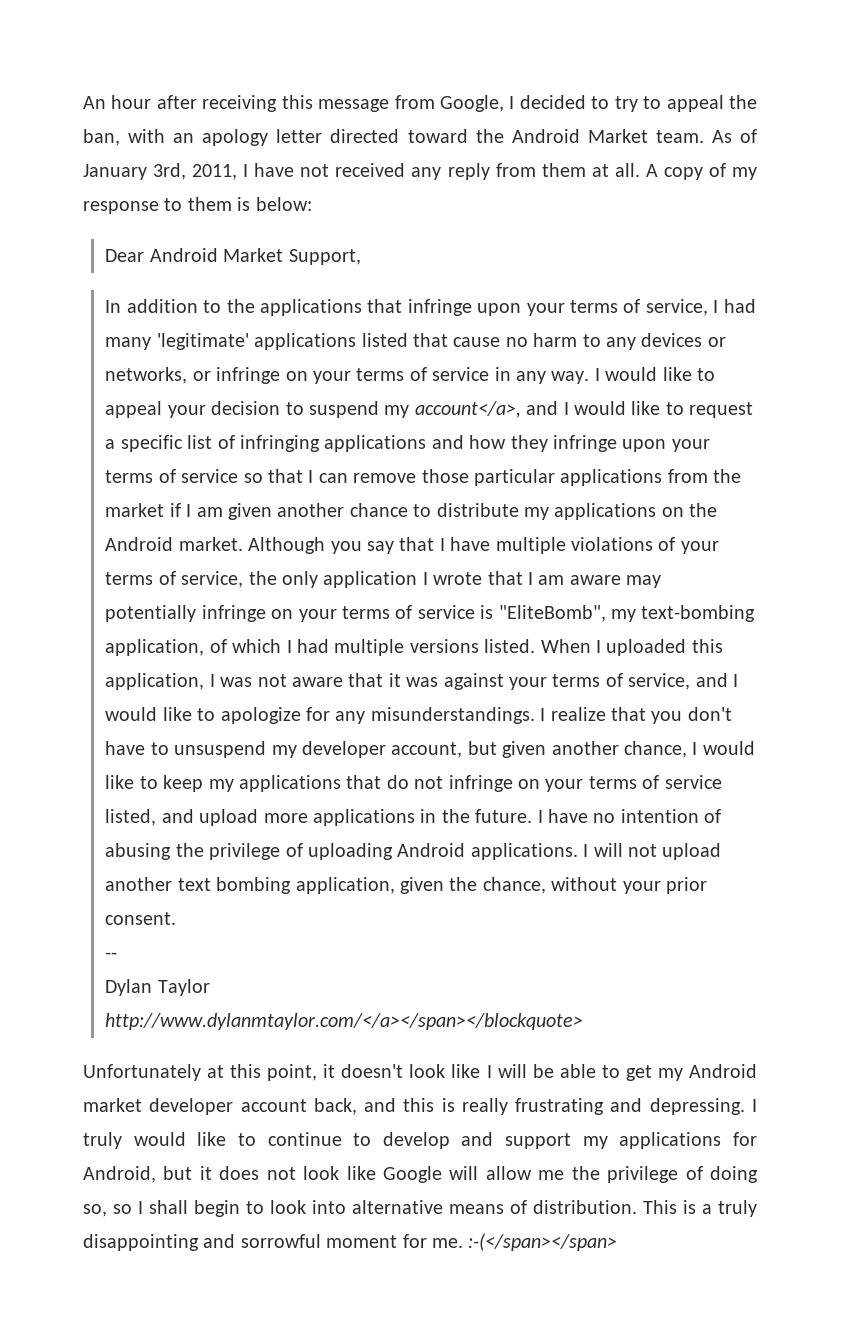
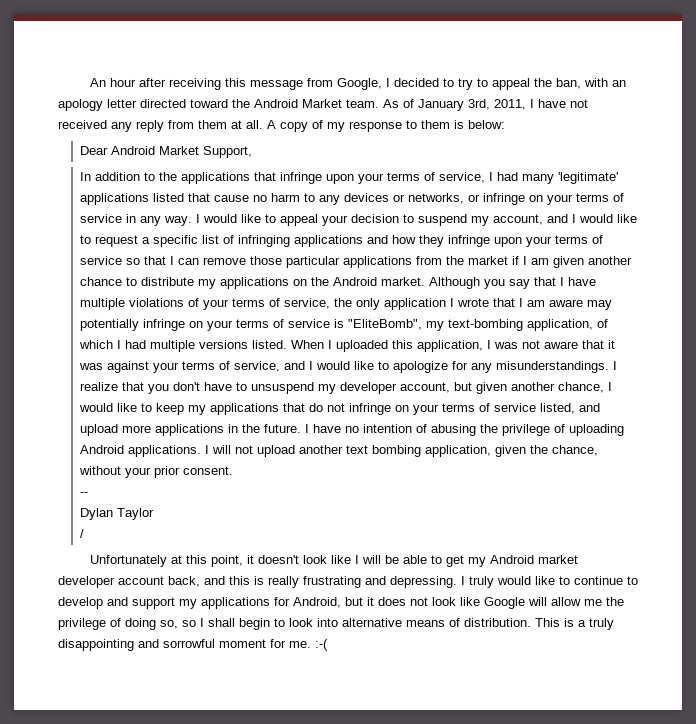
- I would like to appeal your decision to suspend my account</a>, and I would like to request a specific list of infringing applications and how they infringe upon your terms of service so that I can remove those particular applications from the market if I am given another chance to distribute my applications on the Android market.
+ I would like to appeal your decision to suspend my account, and I would like to request a specific list of infringing applications and how they infringe upon your terms of service so that I can remove those particular applications from the market if I am given another chance to distribute my applications on the Android market.
- http://www.dylanmtaylor.com/</a></span></blockquote>
+ /
- This is a truly disappointing and sorrowful moment for me. :-(</span></span>
+ This is a truly disappointing and sorrowful moment for me. :-(

